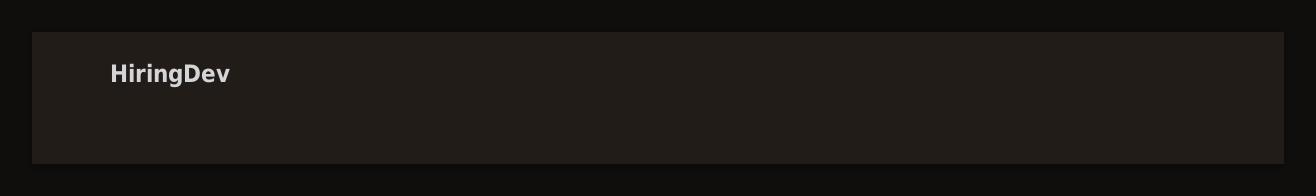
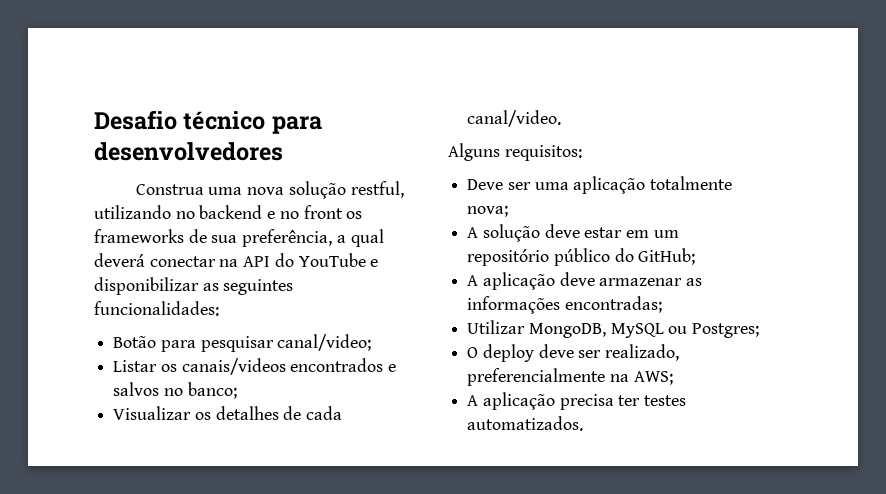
- HiringDev
+ Desafio técnico para desenvolvedores
+ Construa uma nova solução restful, utilizando no backend e no front os frameworks de sua preferência, a qual deverá conectar na API do YouTube e disponibilizar as seguintes funcionalidades:
+ Botão para pesquisar canal/video;
+ Listar os canais/videos encontrados e salvos no banco;
+ Visualizar os detalhes de cada canal/video.
+ Alguns requisitos:
+ Deve ser uma aplicação totalmente nova;
+ A solução deve estar em um repositório público do GitHub;
+ A aplicação deve armazenar as informações encontradas;
+ Utilizar MongoDB, MySQL ou Postgres;
+ O deploy deve ser realizado, preferencialmente na AWS;
+ A aplicação precisa ter testes automatizados.

